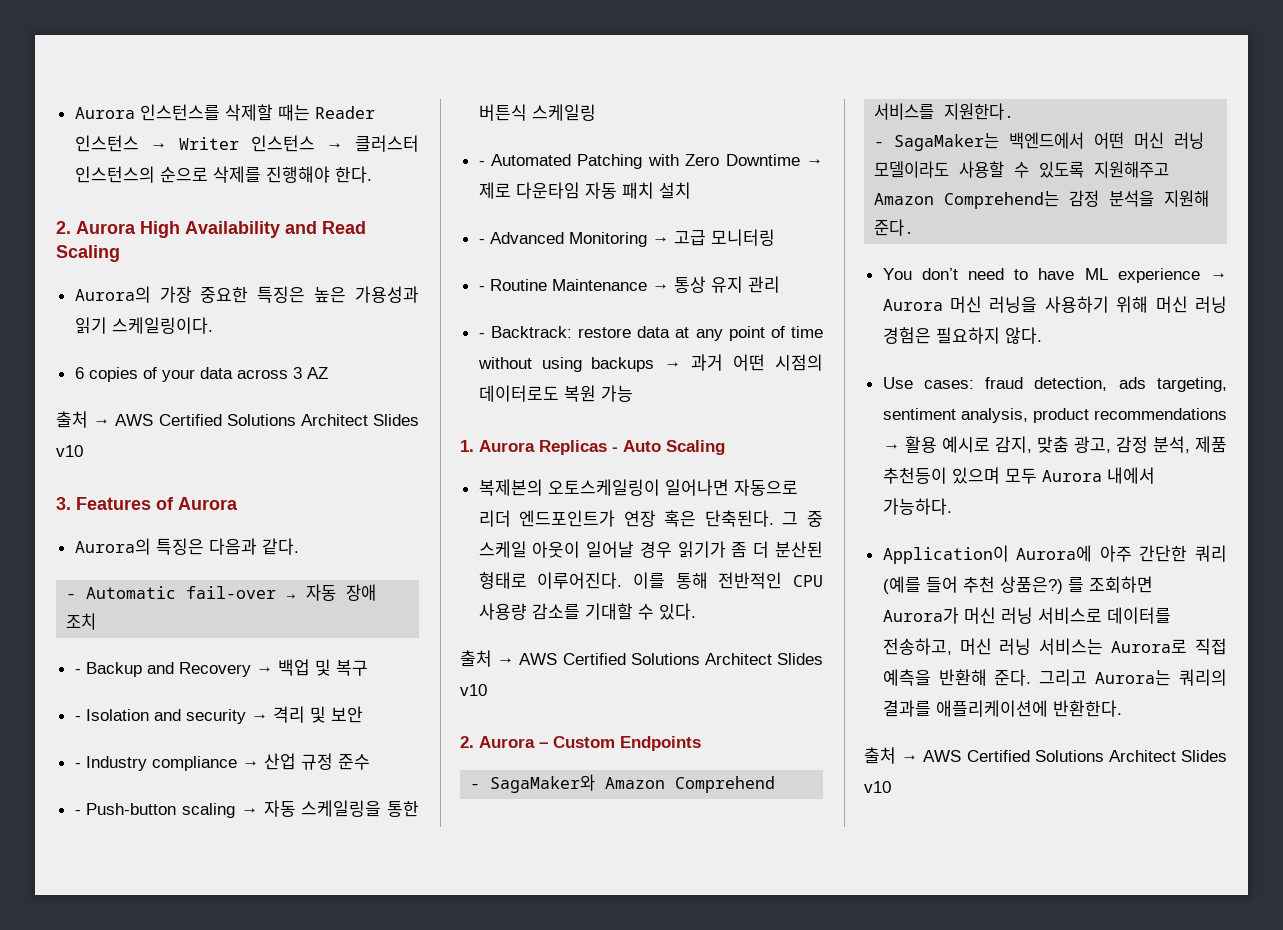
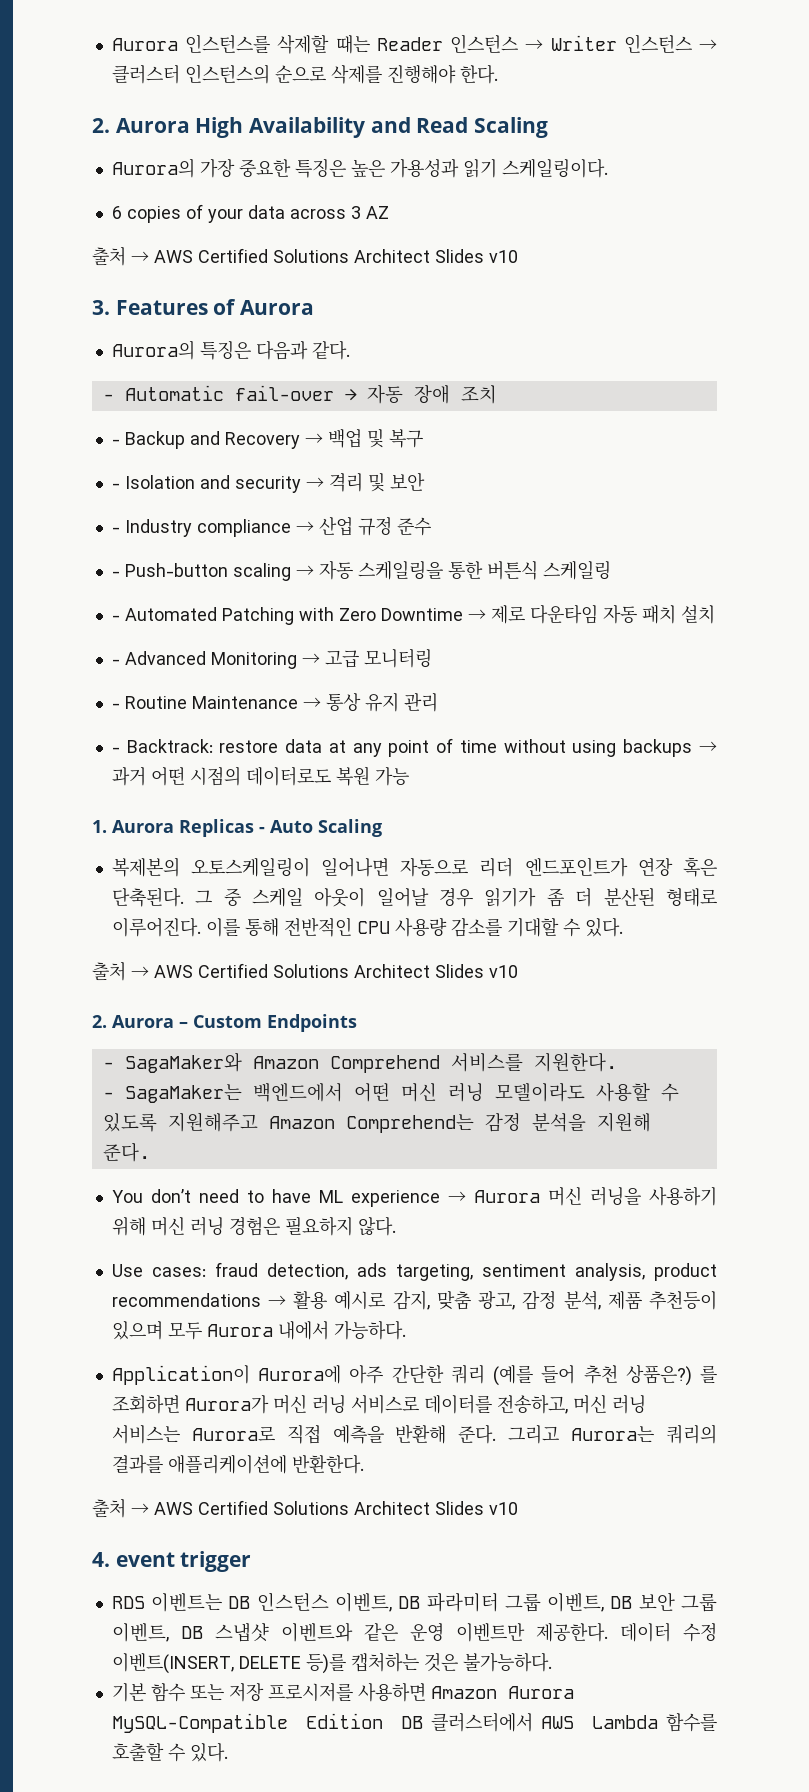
+ 4. event trigger
+ RDS 이벤트는 DB 인스턴스 이벤트, DB 파라미터 그룹 이벤트, DB 보안 그룹 이벤트, DB 스냅샷 이벤트와 같은 운영 이벤트만 제공한다. 데이터 수정 이벤트(INSERT, DELETE 등)를 캡처하는 것은 불가능하다.
+ 기본 함수 또는 저장 프로시저를 사용하면 Amazon Aurora MySQL-Compatible Edition DB 클러스터에서 AWS Lambda 함수를 호출할 수 있다.

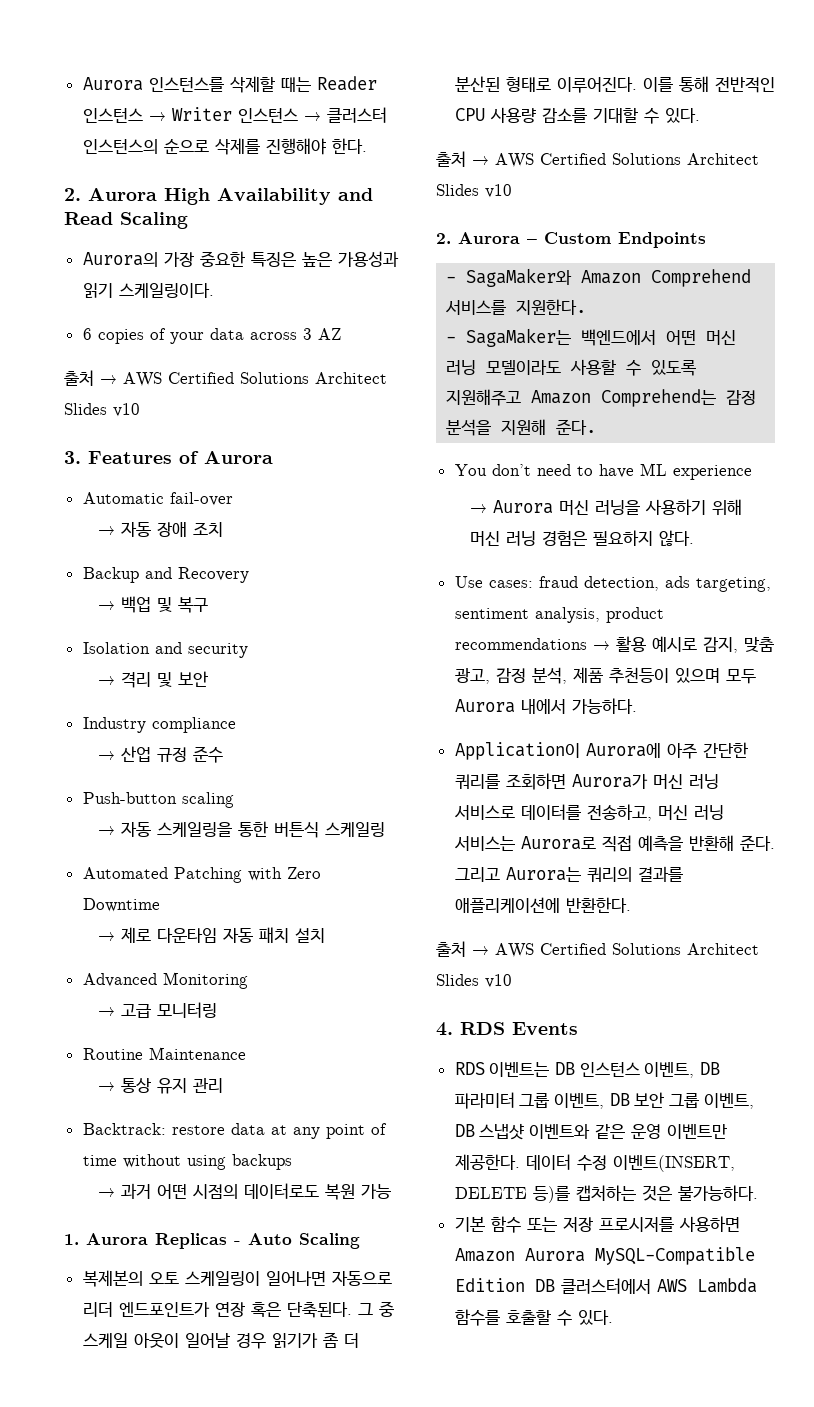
- Aurora의 특징은 다음과 같다.
- - Automatic fail-over → 자동 장애 조치
+ Automatic fail-over
+ → 자동 장애 조치
- - Backup and Recovery → 백업 및 복구
+ Backup and Recovery
+ → 백업 및 복구
- - Isolation and security → 격리 및 보안
+ Isolation and security
+ → 격리 및 보안
- - Industry compliance → 산업 규정 준수
+ Industry compliance
+ → 산업 규정 준수
- - Push-button scaling → 자동 스케일링을 통한 버튼식 스케일링
+ Push-button scaling
+ → 자동 스케일링을 통한 버튼식 스케일링
- - Automated Patching with Zero Downtime → 제로 다운타임 자동 패치 설치
+ Automated Patching with Zero Downtime
+ → 제로 다운타임 자동 패치 설치
- - Advanced Monitoring → 고급 모니터링
+ Advanced Monitoring
+ → 고급 모니터링
- - Routine Maintenance → 통상 유지 관리
+ Routine Maintenance
+ → 통상 유지 관리
- - Backtrack: restore data at any point of time without using backups → 과거 어떤 시점의 데이터로도 복원 가능
+ Backtrack: restore data at any point of time without using backups
+ → 과거 어떤 시점의 데이터로도 복원 가능
- 복제본의 오토스케일링이 일어나면 자동으로 리더 엔드포인트가 연장 혹은 단축된다.
+ 복제본의 오토 스케일링이 일어나면 자동으로 리더 엔드포인트가 연장 혹은 단축된다.
- You don’t need to have ML experience → Aurora 머신 러닝을 사용하기 위해 머신 러닝 경험은 필요하지 않다.
+ You don’t need to have ML experience
+ → Aurora 머신 러닝을 사용하기 위해 머신 러닝 경험은 필요하지 않다.
- Application이 Aurora에 아주 간단한 쿼리 (예를 들어 추천 상품은?) 를 조회하면 Aurora가 머신 러닝 서비스로 데이터를 전송하고, 머신 러닝 서비스는 Aurora로 직접 예측을 반환해 준다.
+ Application이 Aurora에 아주 간단한 쿼리를 조회하면 Aurora가 머신 러닝 서비스로 데이터를 전송하고, 머신 러닝 서비스는 Aurora로 직접 예측을 반환해 준다.
- 4. event trigger
+ 4. RDS Events

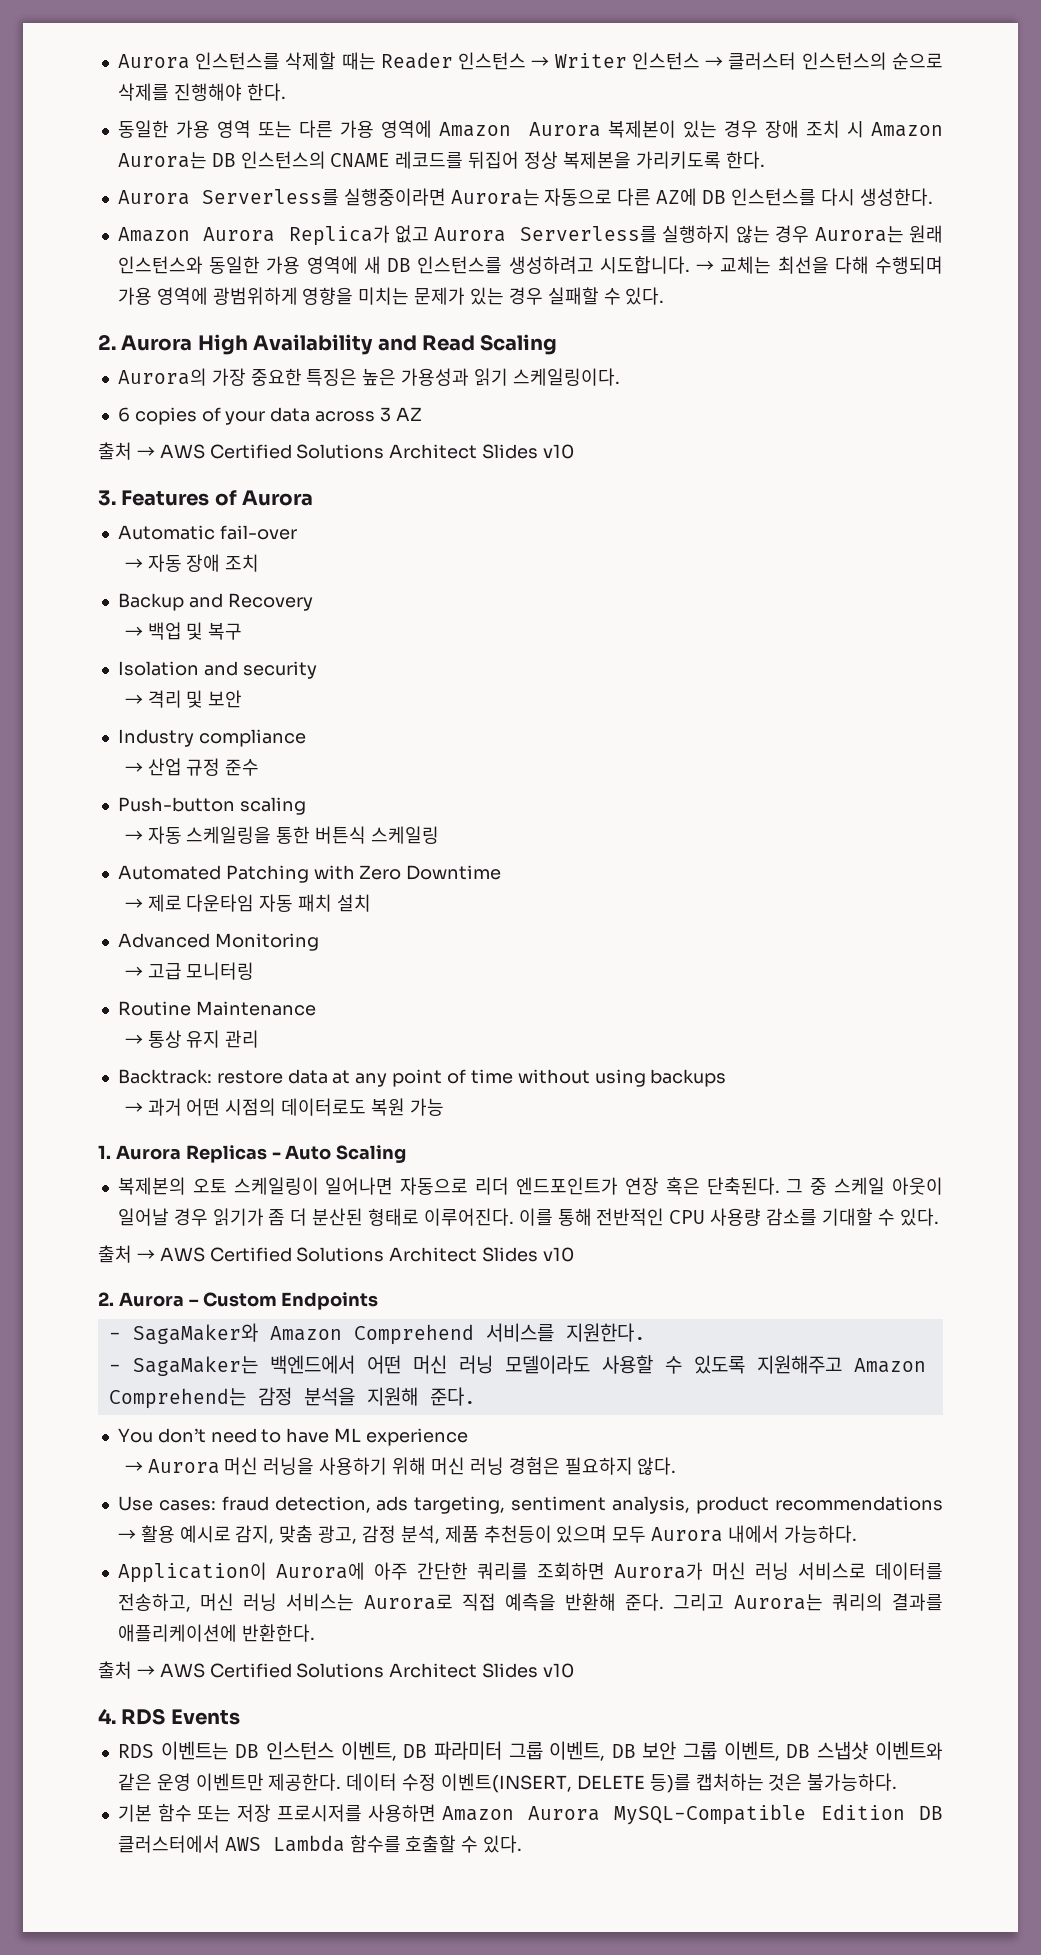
+ 동일한 가용 영역 또는 다른 가용 영역에 Amazon Aurora 복제본이 있는 경우 장애 조치 시 Amazon Aurora는 DB 인스턴스의 CNAME 레코드를 뒤집어 정상 복제본을 가리키도록 한다.
+ Aurora Serverless를 실행중이라면 Aurora는 자동으로 다른 AZ에 DB 인스턴스를 다시 생성한다.
+ Amazon Aurora Replica가 없고 Aurora Serverless를 실행하지 않는 경우 Aurora는 원래 인스턴스와 동일한 가용 영역에 새 DB 인스턴스를 생성하려고 시도합니다. → 교체는 최선을 다해 수행되며 가용 영역에 광범위하게 영향을 미치는 문제가 있는 경우 실패할 수 있다.

